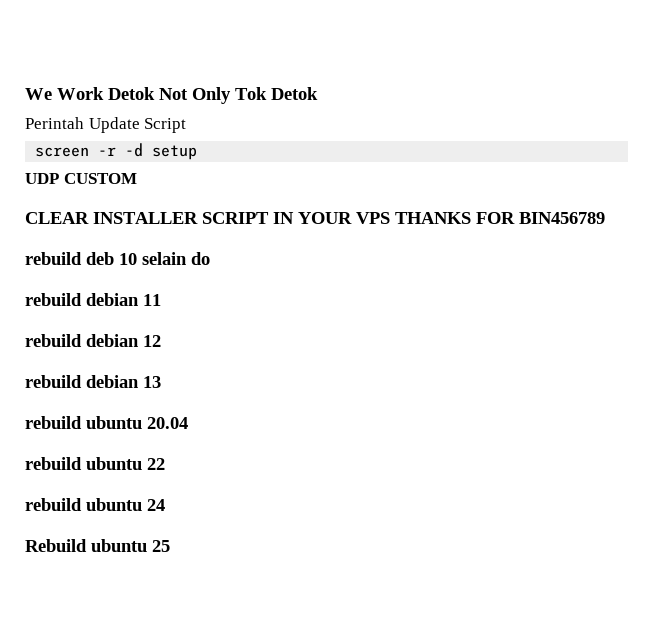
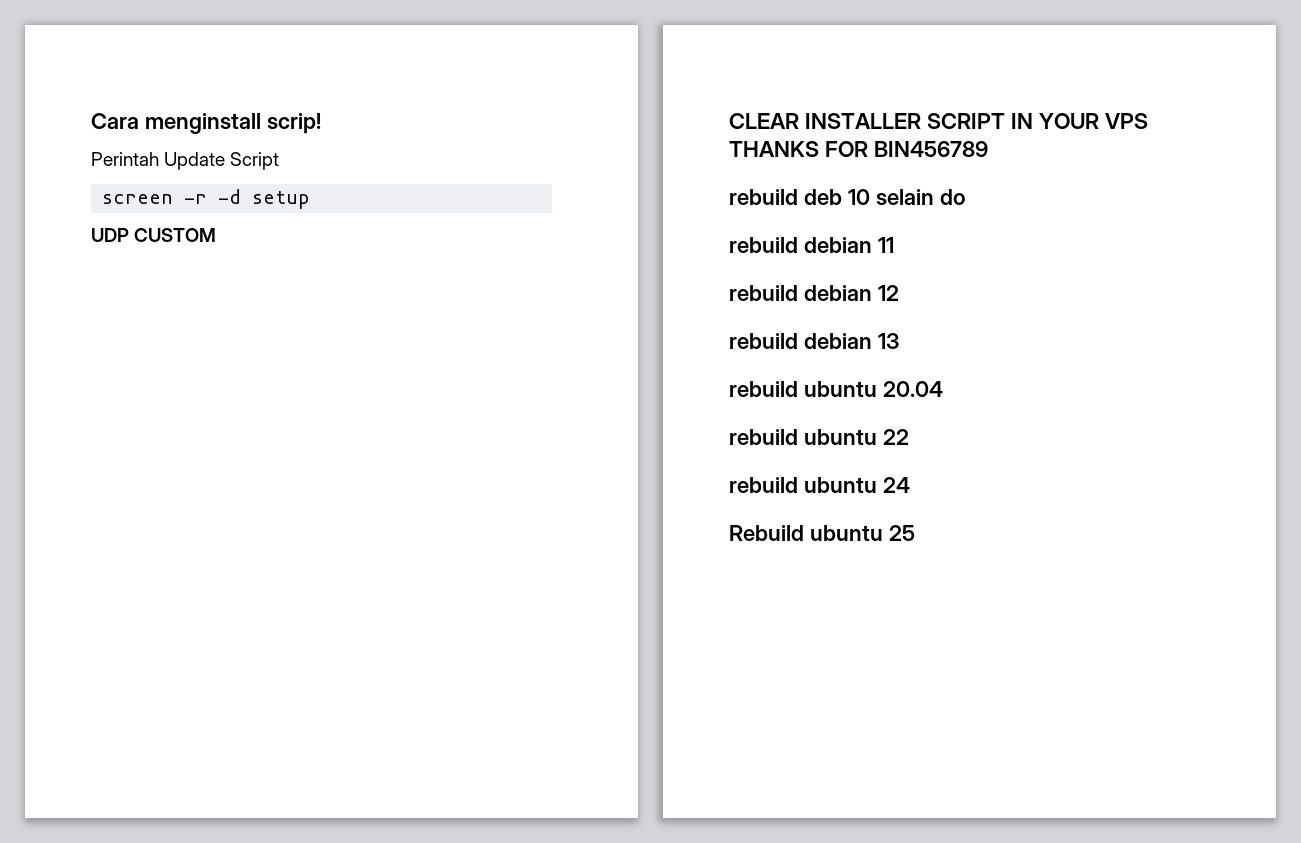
- We Work Detok Not Only Tok Detok
+ Cara menginstall scrip!

